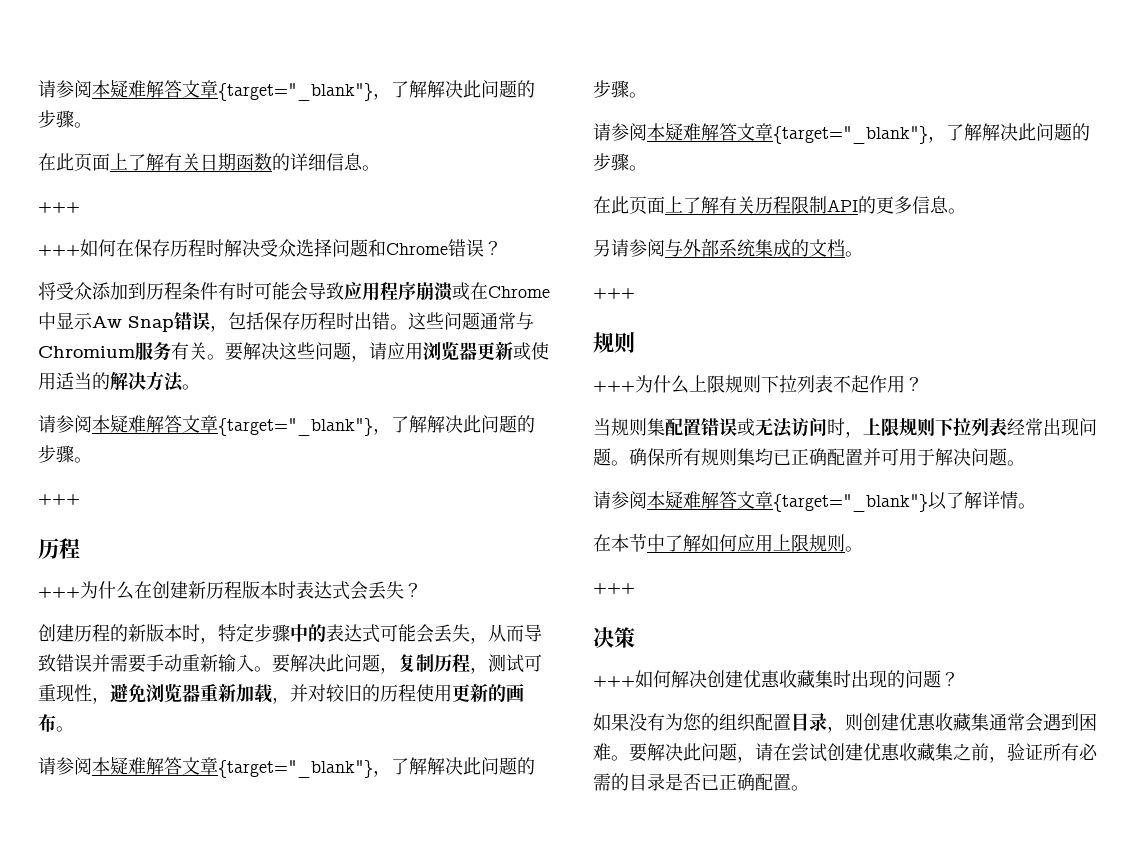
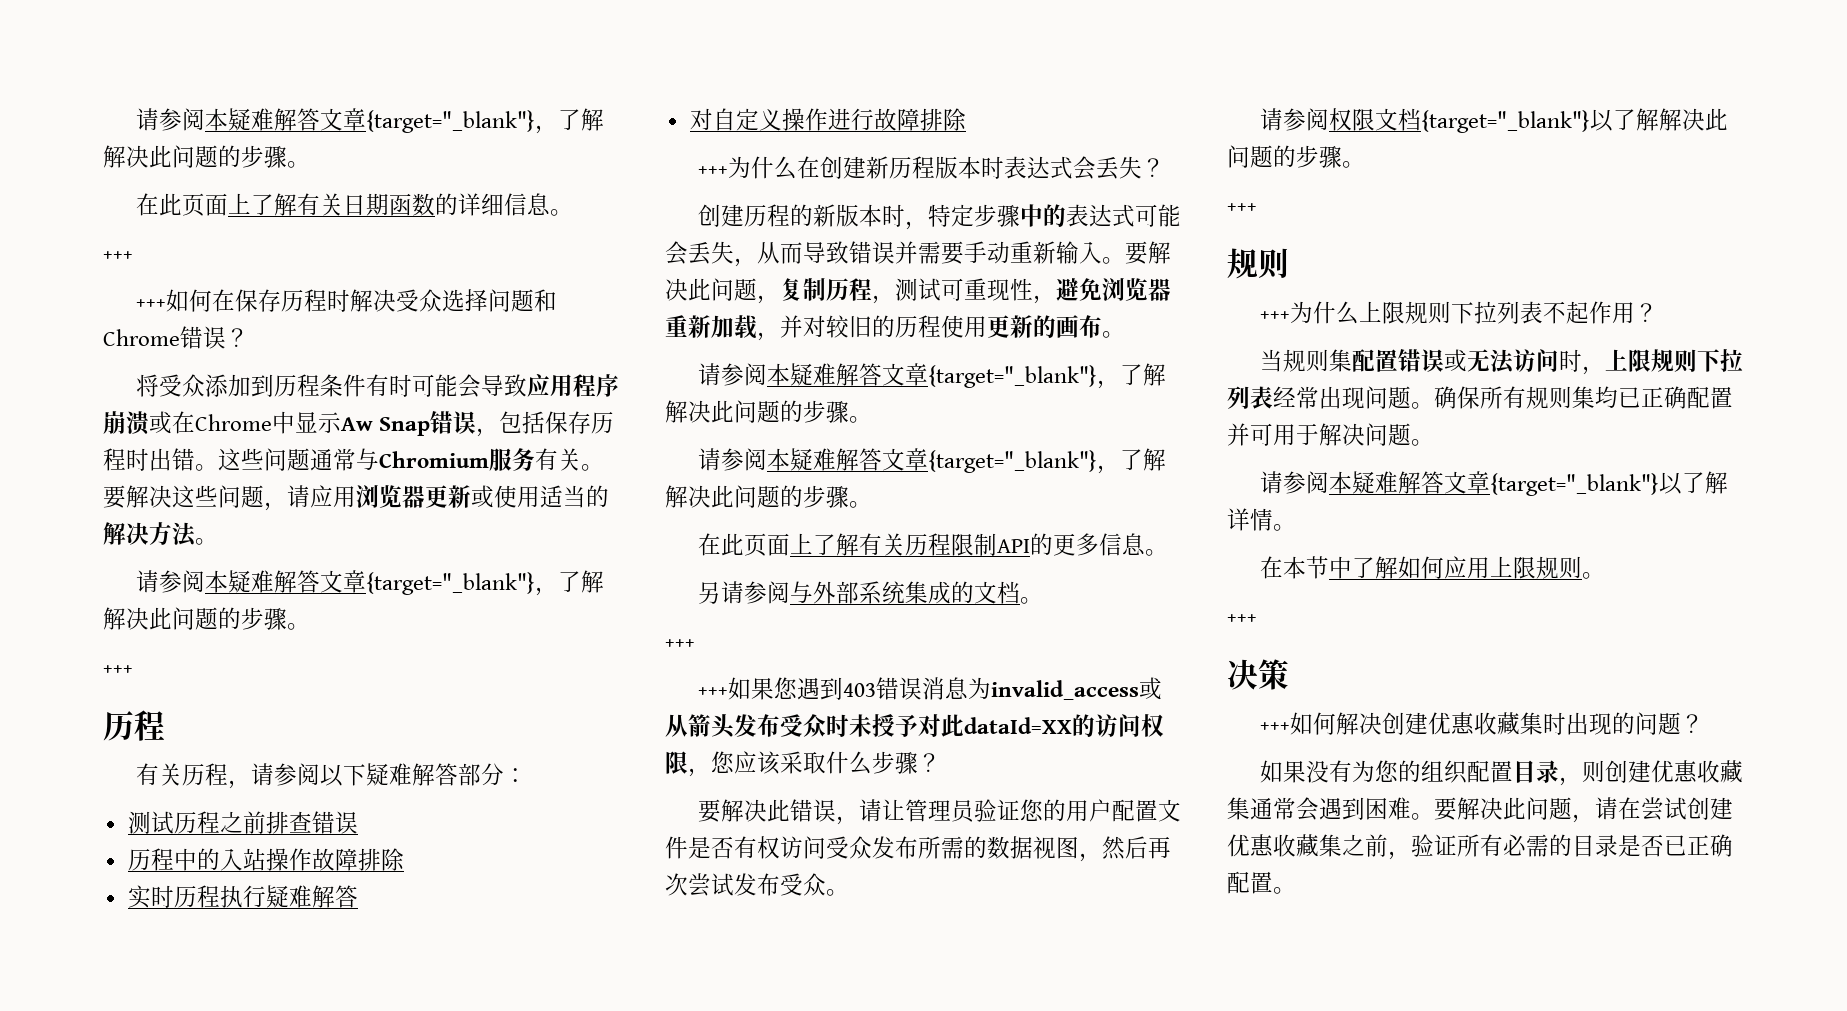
+ 有关历程，请参阅以下疑难解答部分：
+ 测试历程之前排查错误
+ 历程中的入站操作故障排除
+ 实时历程执行疑难解答
+ 对自定义操作进行故障排除
+ +++如果您遇到403错误消息为invalid_access或从箭头发布受众时未授予对此dataId=XX的访问权限，您应该采取什么步骤？
+ 要解决此错误，请让管理员验证您的用户配置文件是否有权访问受众发布所需的数据视图，然后再次尝试发布受众。
+ 请参阅权限文档{target="_blank"}以了解解决此问题的步骤。
+ +++

